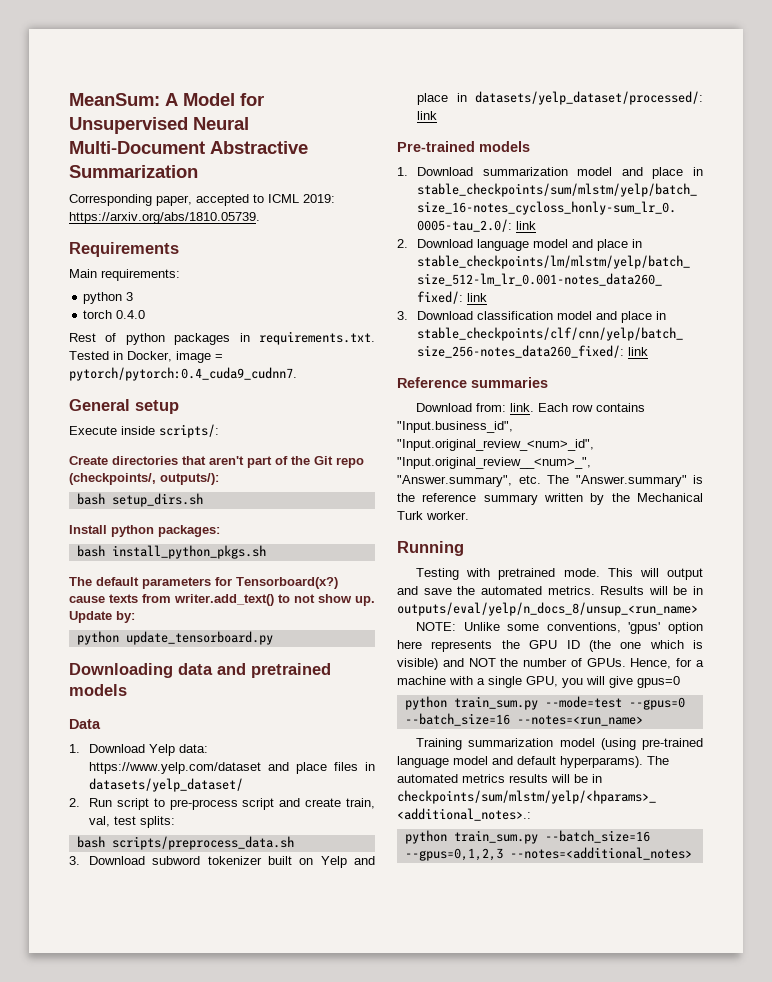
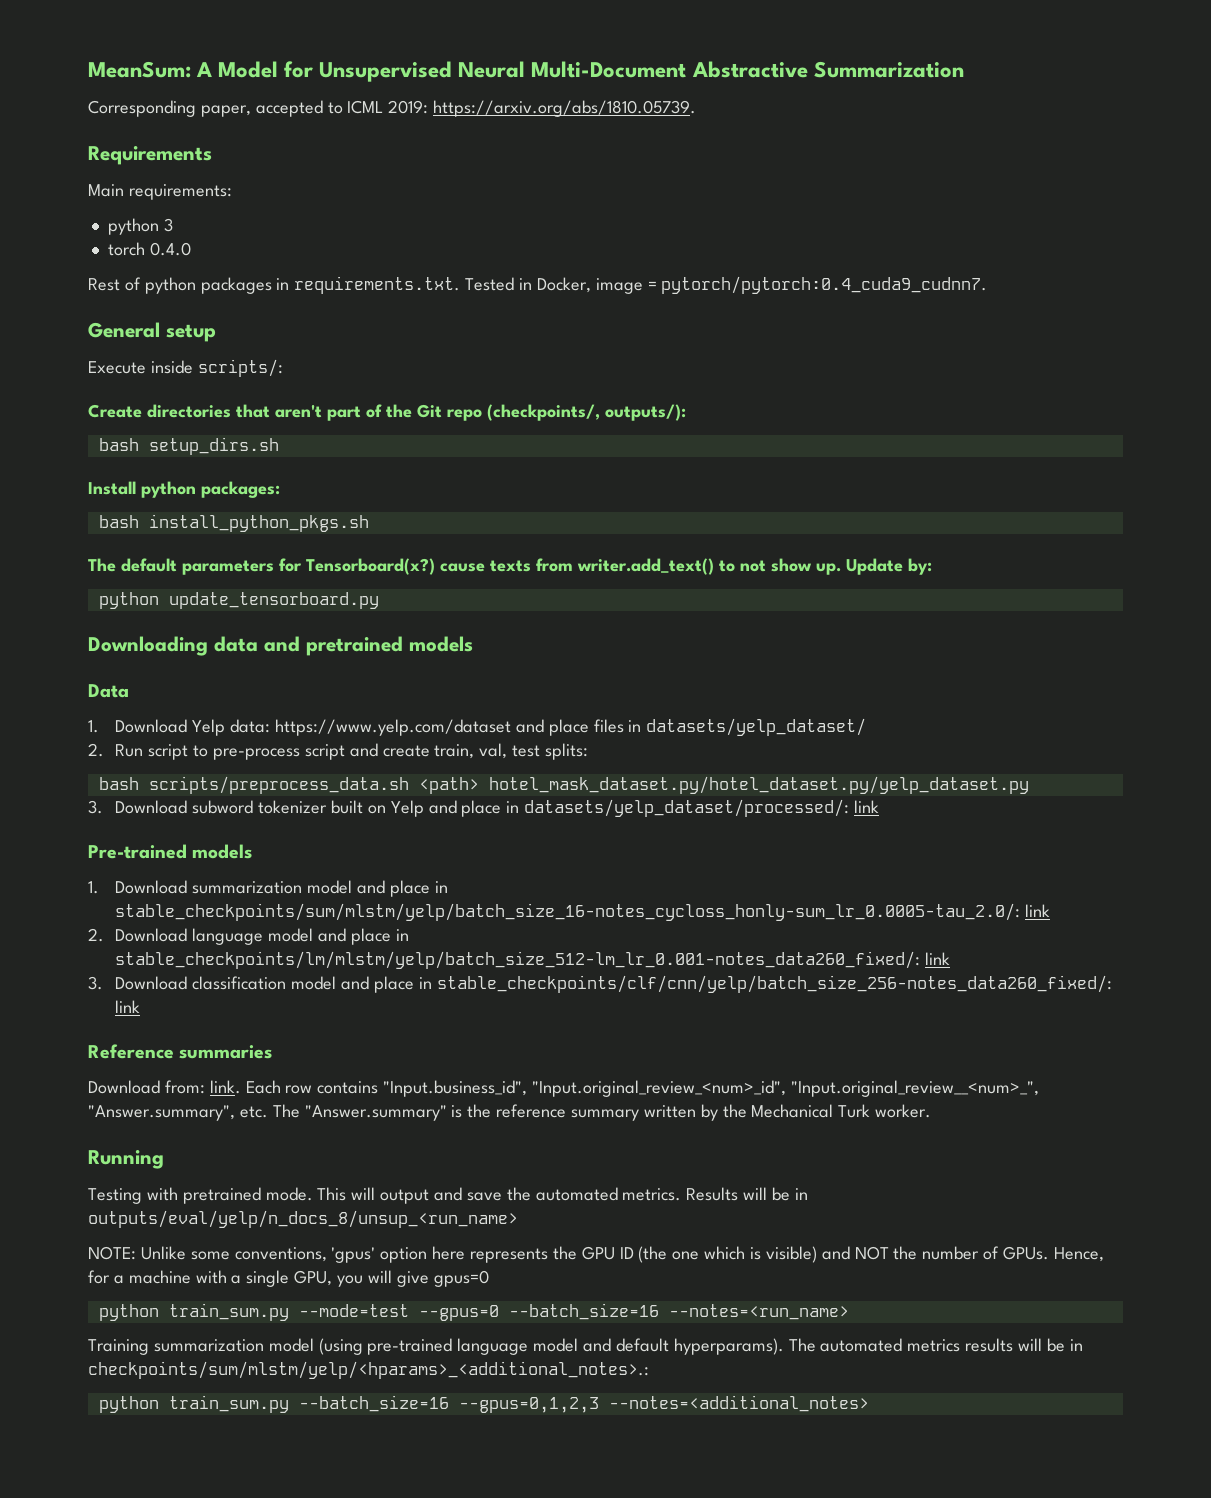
- bash scripts/preprocess_data.sh
+ bash scripts/preprocess_data.sh <path> hotel_mask_dataset.py/hotel_dataset.py/yelp_dataset.py

